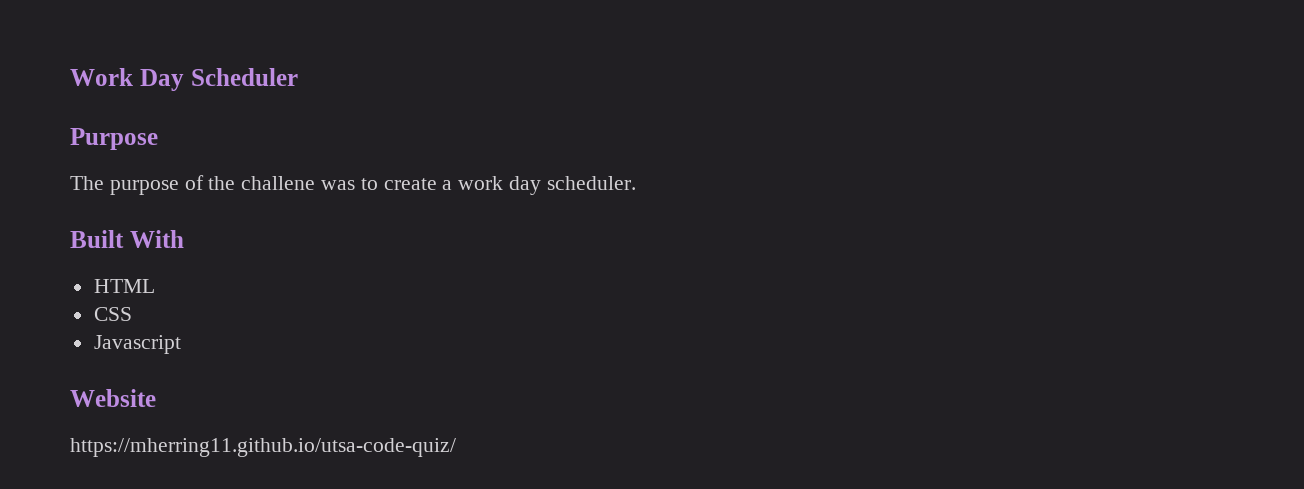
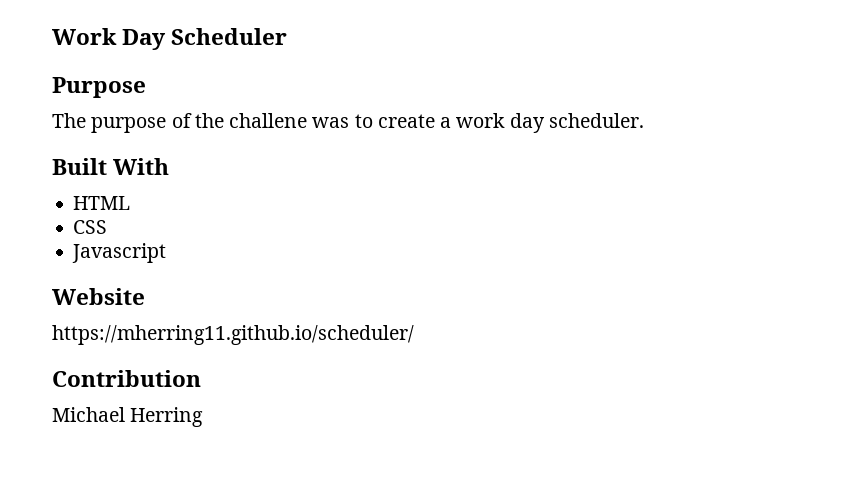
- https://mherring11.github.io/utsa-code-quiz/
+ https://mherring11.github.io/scheduler/
+ Contribution
+ Michael Herring

